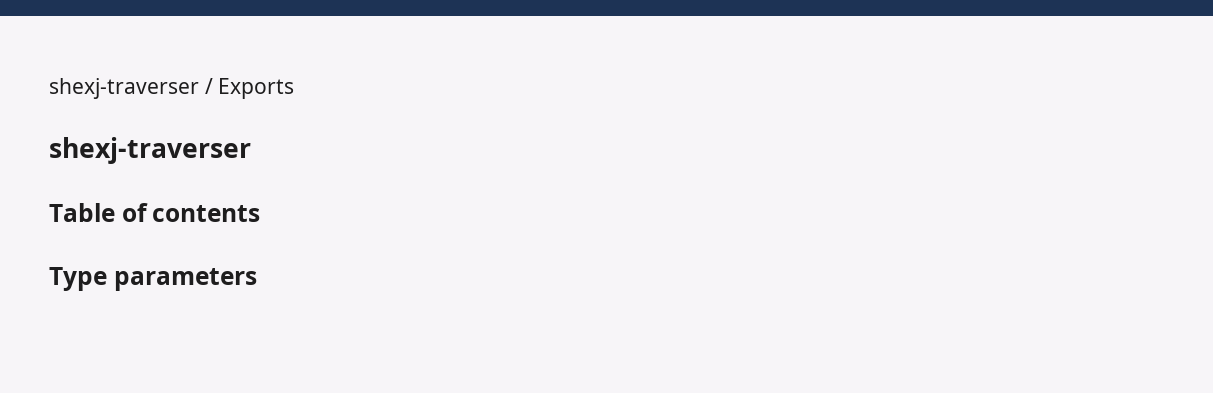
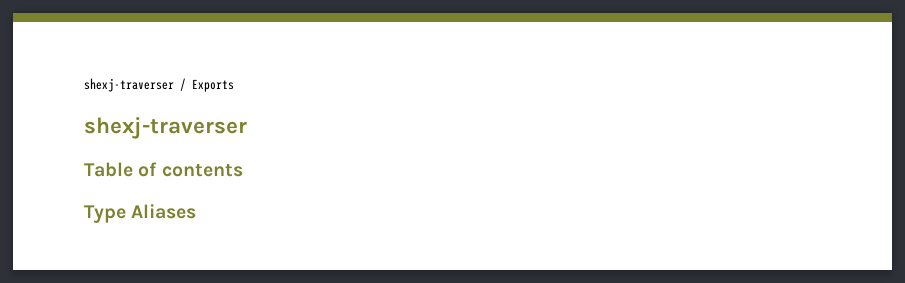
- Type parameters
+ Type Aliases

